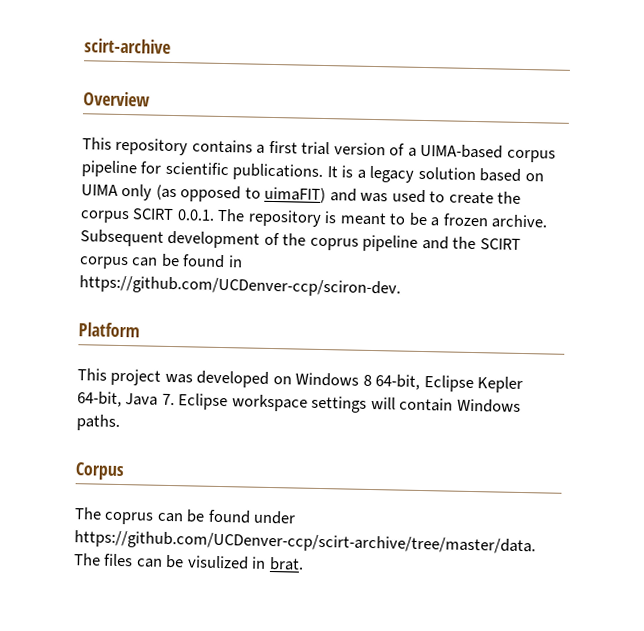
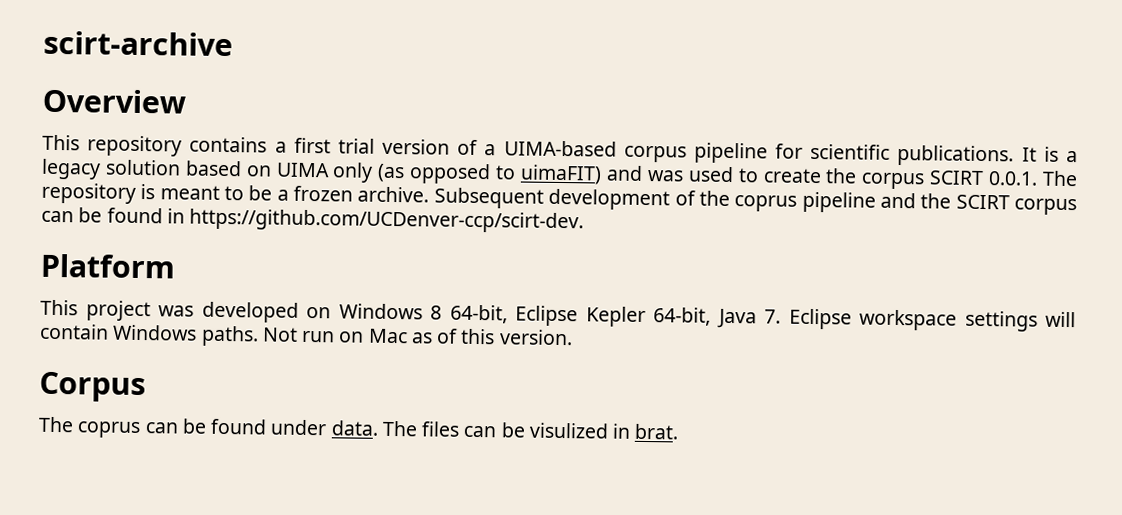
- Subsequent development of the coprus pipeline and the SCIRT corpus can be found in https://github.com/UCDenver-ccp/sciron-dev.
+ Subsequent development of the coprus pipeline and the SCIRT corpus can be found in https://github.com/UCDenver-ccp/scirt-dev.
+ Not run on Mac as of this version.
- The coprus can be found under https://github.com/UCDenver-ccp/scirt-archive/tree/master/data. The files can be visulized in brat.
+ The coprus can be found under data. The files can be visulized in brat.

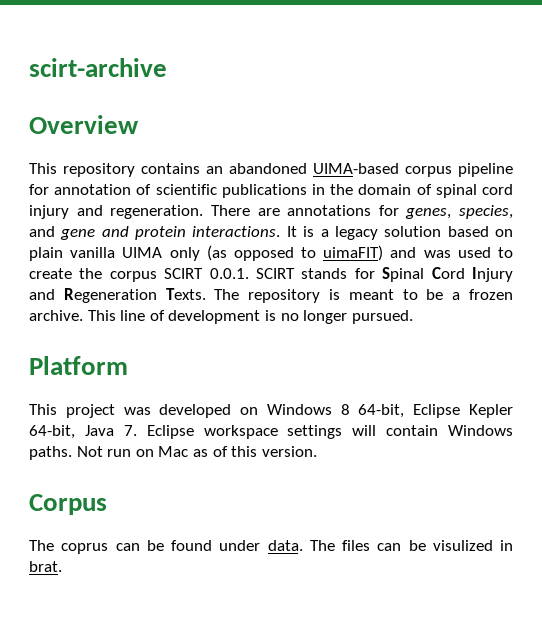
- This repository contains a first trial version of a UIMA-based corpus pipeline for scientific publications.
+ This repository contains an abandoned UIMA-based corpus pipeline for annotation of scientific publications in the domain of spinal cord injury and regeneration. There are annotations for genes, species, and gene and protein interactions.
- It is a legacy solution based on UIMA only (as opposed to uimaFIT) and was used to create the corpus SCIRT 0.0.1. The repository is meant to be a frozen archive.
+ It is a legacy solution based on plain vanilla UIMA only (as opposed to uimaFIT) and was used to create the corpus SCIRT 0.0.1. SCIRT stands for Spinal Cord Injury and Regeneration Texts. The repository is meant to be a frozen archive.
- Subsequent development of the coprus pipeline and the SCIRT corpus can be found in https://github.com/UCDenver-ccp/scirt-dev.
+ This line of development is no longer pursued.

